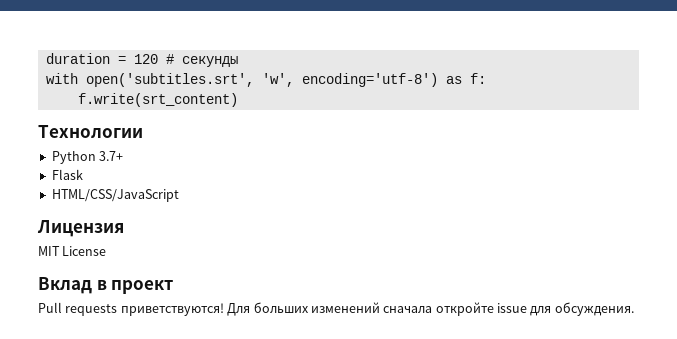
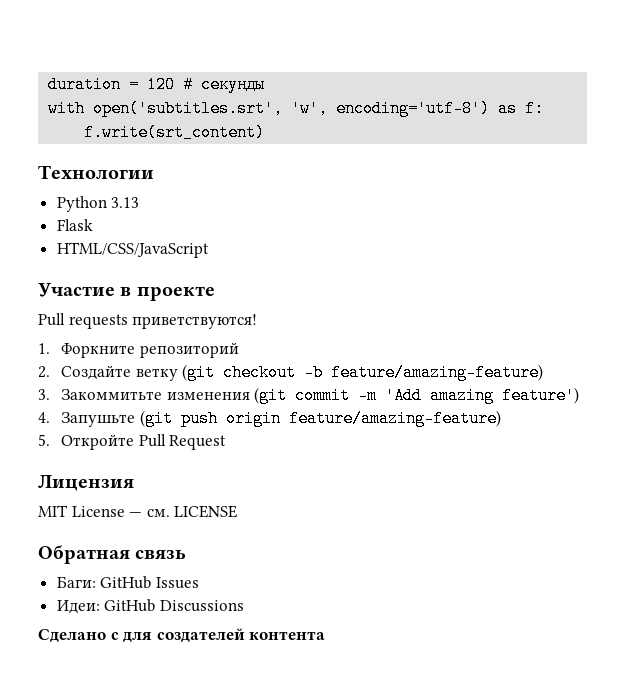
- Python 3.7+
+ Python 3.13
+ Участие в проекте
+ Pull requests приветствуются!
+ 1. Форкните репозиторий
+ 2. Создайте ветку (git checkout -b feature/amazing-feature)
+ 3. Закоммитьте изменения (git commit -m 'Add amazing feature')
+ 4. Запушьте (git push origin feature/amazing-feature)
+ 5. Откройте Pull Request
  Лицензия
- MIT License
- Вклад в проект
- Pull requests приветствуются! Для больших изменений сначала откройте issue для обсуждения.
+ MIT License — см. LICENSE
+ Обратная связь
+ Баги: GitHub Issues
+ Идеи: GitHub Discussions
+ Сделано с для создателей контента

